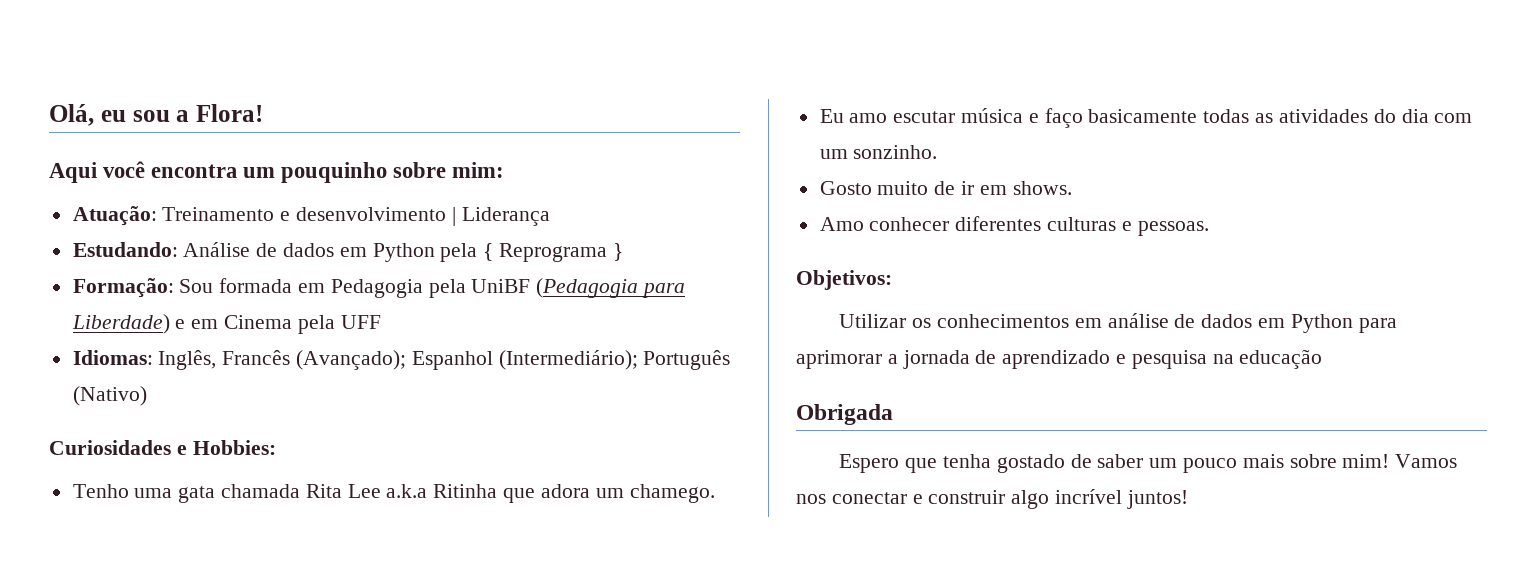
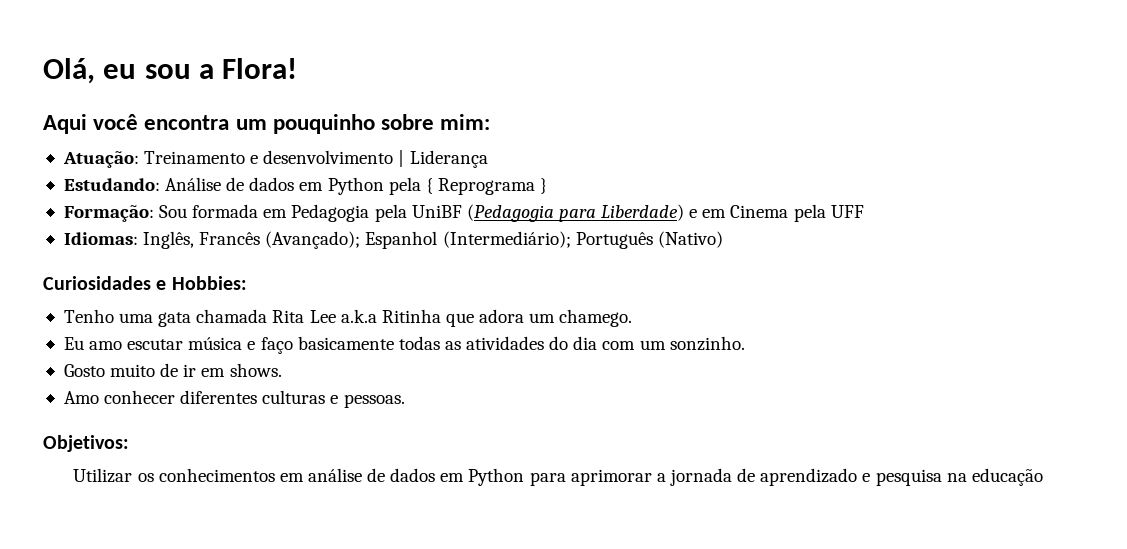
- Obrigada
- Espero que tenha gostado de saber um pouco mais sobre mim! Vamos nos conectar e construir algo incrível juntos!

